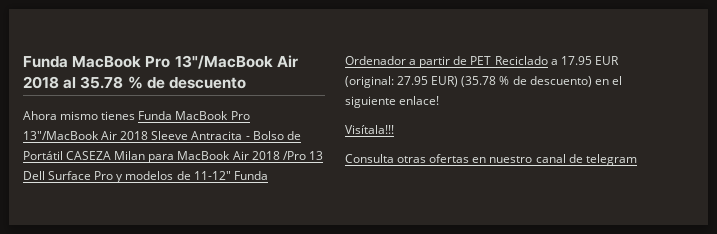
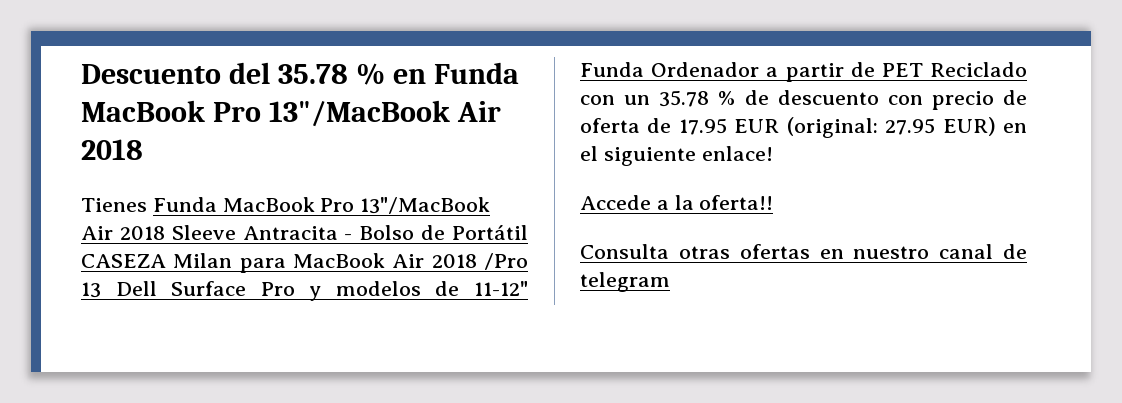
- Funda MacBook Pro 13"/MacBook Air 2018 al 35.78 % de descuento
- Ahora mismo tienes Funda MacBook Pro 13"/MacBook Air 2018 Sleeve Antracita - Bolso de Portátil CASEZA Milan para MacBook Air 2018 /Pro 13 Dell Surface Pro y modelos de 11-12" Funda Ordenador a partir de PET Reciclado a 17.95 EUR (original: 27.95 EUR) (35.78 % de descuento) en el siguiente enlace!
+ Descuento del 35.78 % en Funda MacBook Pro 13"/MacBook Air 2018
+ Tienes Funda MacBook Pro 13"/MacBook Air 2018 Sleeve Antracita - Bolso de Portátil CASEZA Milan para MacBook Air 2018 /Pro 13 Dell Surface Pro y modelos de 11-12" Funda Ordenador a partir de PET Reciclado con un 35.78 % de descuento con precio de oferta de 17.95 EUR (original: 27.95 EUR) en el siguiente enlace!
- Visítala!!!
+ Accede a la oferta!!

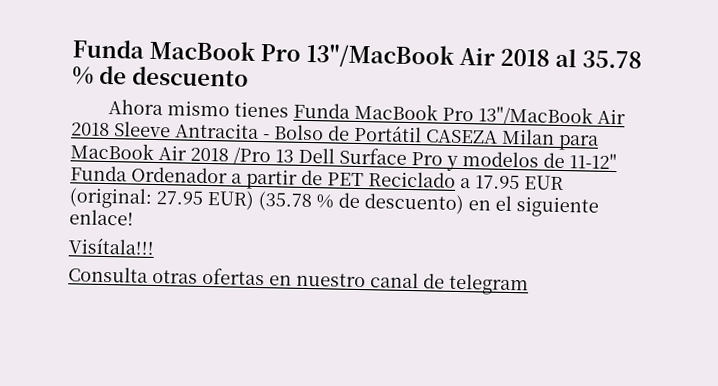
- Descuento del 35.78 % en Funda MacBook Pro 13"/MacBook Air 2018
- Tienes Funda MacBook Pro 13"/MacBook Air 2018 Sleeve Antracita - Bolso de Portátil CASEZA Milan para MacBook Air 2018 /Pro 13 Dell Surface Pro y modelos de 11-12" Funda Ordenador a partir de PET Reciclado con un 35.78 % de descuento con precio de oferta de 17.95 EUR (original: 27.95 EUR) en el siguiente enlace!
+ Funda MacBook Pro 13"/MacBook Air 2018 al 35.78 % de descuento
+ Ahora mismo tienes Funda MacBook Pro 13"/MacBook Air 2018 Sleeve Antracita - Bolso de Portátil CASEZA Milan para MacBook Air 2018 /Pro 13 Dell Surface Pro y modelos de 11-12" Funda Ordenador a partir de PET Reciclado a 17.95 EUR (original: 27.95 EUR) (35.78 % de descuento) en el siguiente enlace!
- Accede a la oferta!!
+ Visítala!!!

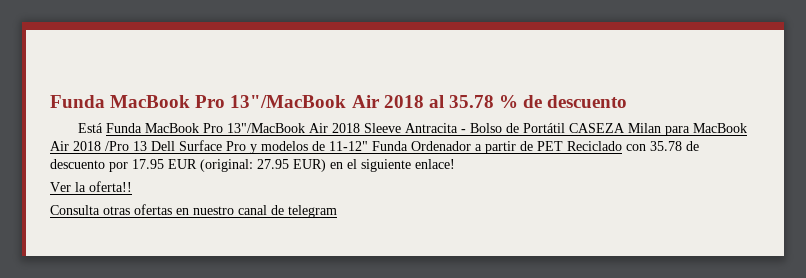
- Ahora mismo tienes Funda MacBook Pro 13"/MacBook Air 2018 Sleeve Antracita - Bolso de Portátil CASEZA Milan para MacBook Air 2018 /Pro 13 Dell Surface Pro y modelos de 11-12" Funda Ordenador a partir de PET Reciclado a 17.95 EUR (original: 27.95 EUR) (35.78 % de descuento) en el siguiente enlace!
+ Está Funda MacBook Pro 13"/MacBook Air 2018 Sleeve Antracita - Bolso de Portátil CASEZA Milan para MacBook Air 2018 /Pro 13 Dell Surface Pro y modelos de 11-12" Funda Ordenador a partir de PET Reciclado con 35.78 de descuento por 17.95 EUR (original: 27.95 EUR) en el siguiente enlace!
- Visítala!!!
+ Ver la oferta!!

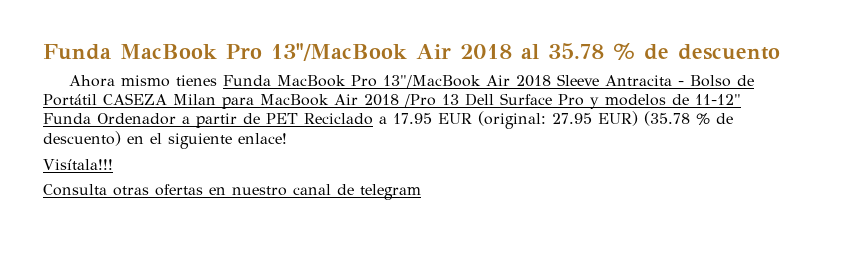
- Está Funda MacBook Pro 13"/MacBook Air 2018 Sleeve Antracita - Bolso de Portátil CASEZA Milan para MacBook Air 2018 /Pro 13 Dell Surface Pro y modelos de 11-12" Funda Ordenador a partir de PET Reciclado con 35.78 de descuento por 17.95 EUR (original: 27.95 EUR) en el siguiente enlace!
+ Ahora mismo tienes Funda MacBook Pro 13"/MacBook Air 2018 Sleeve Antracita - Bolso de Portátil CASEZA Milan para MacBook Air 2018 /Pro 13 Dell Surface Pro y modelos de 11-12" Funda Ordenador a partir de PET Reciclado a 17.95 EUR (original: 27.95 EUR) (35.78 % de descuento) en el siguiente enlace!
- Ver la oferta!!
+ Visítala!!!

